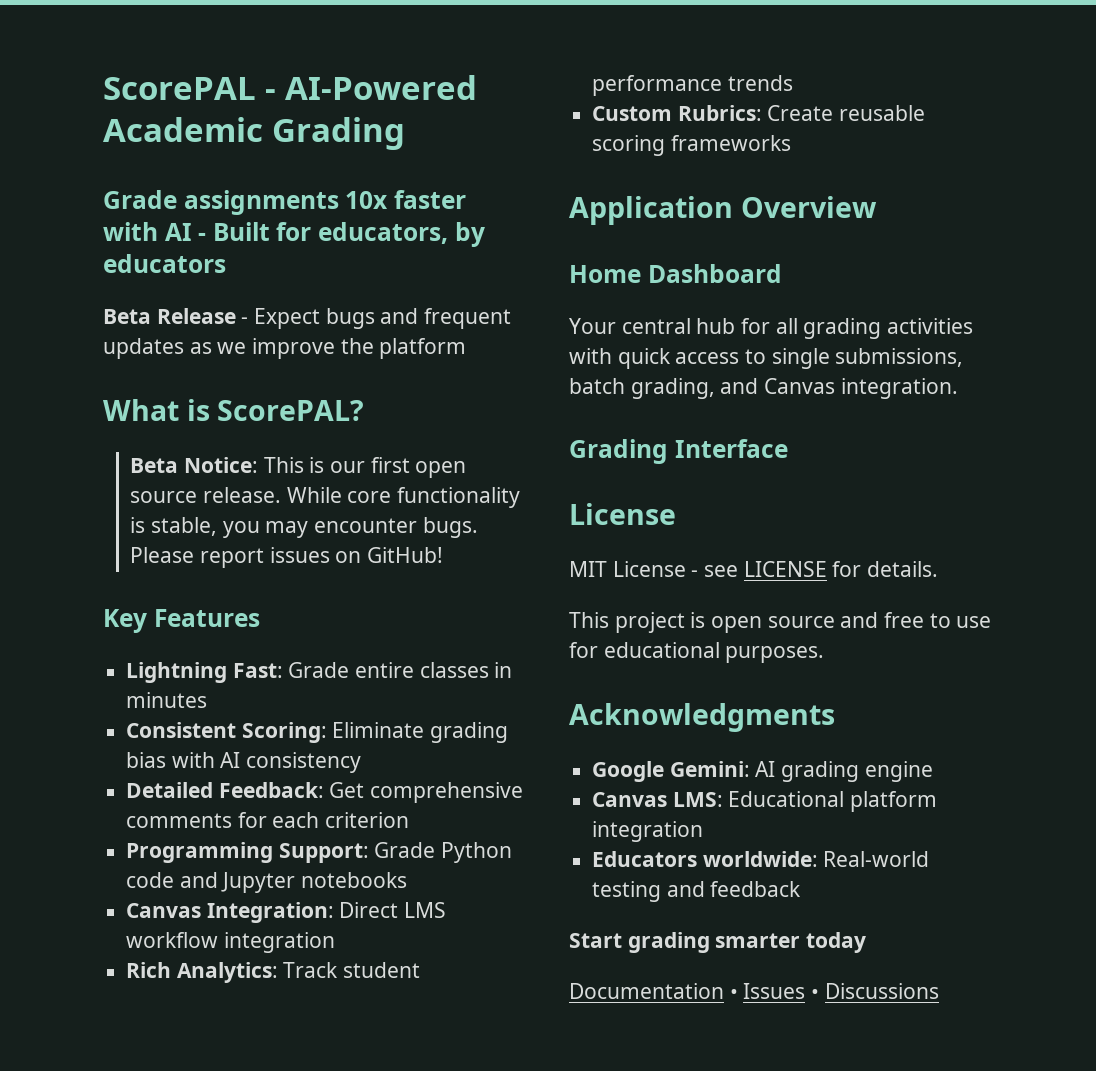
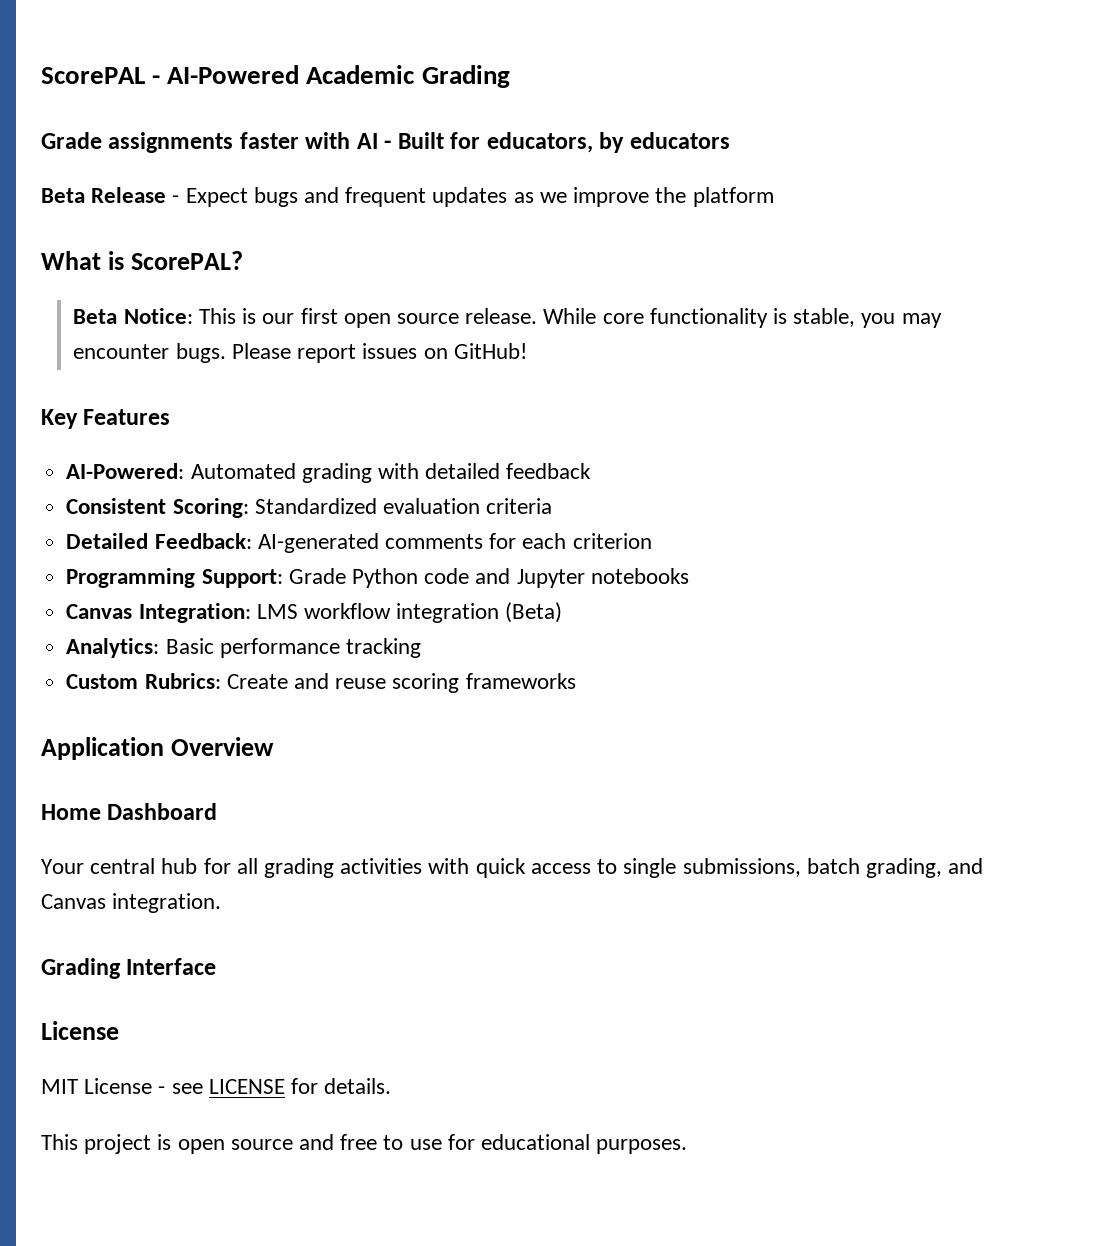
- Grade assignments 10x faster with AI - Built for educators, by educators
+ Grade assignments faster with AI - Built for educators, by educators
- Lightning Fast: Grade entire classes in minutes
- Consistent Scoring: Eliminate grading bias with AI consistency
+ AI-Powered: Automated grading with detailed feedback
+ Consistent Scoring: Standardized evaluation criteria
- Detailed Feedback: Get comprehensive comments for each criterion
+ Detailed Feedback: AI-generated comments for each criterion
- Canvas Integration: Direct LMS workflow integration
- Rich Analytics: Track student performance trends
+ Canvas Integration: LMS workflow integration (Beta)
+ Analytics: Basic performance tracking
- Custom Rubrics: Create reusable scoring frameworks
+ Custom Rubrics: Create and reuse scoring frameworks
- Acknowledgments
- Google Gemini: AI grading engine
- Canvas LMS: Educational platform integration
- Educators worldwide: Real-world testing and feedback
- Start grading smarter today
- Documentation • Issues • Discussions

